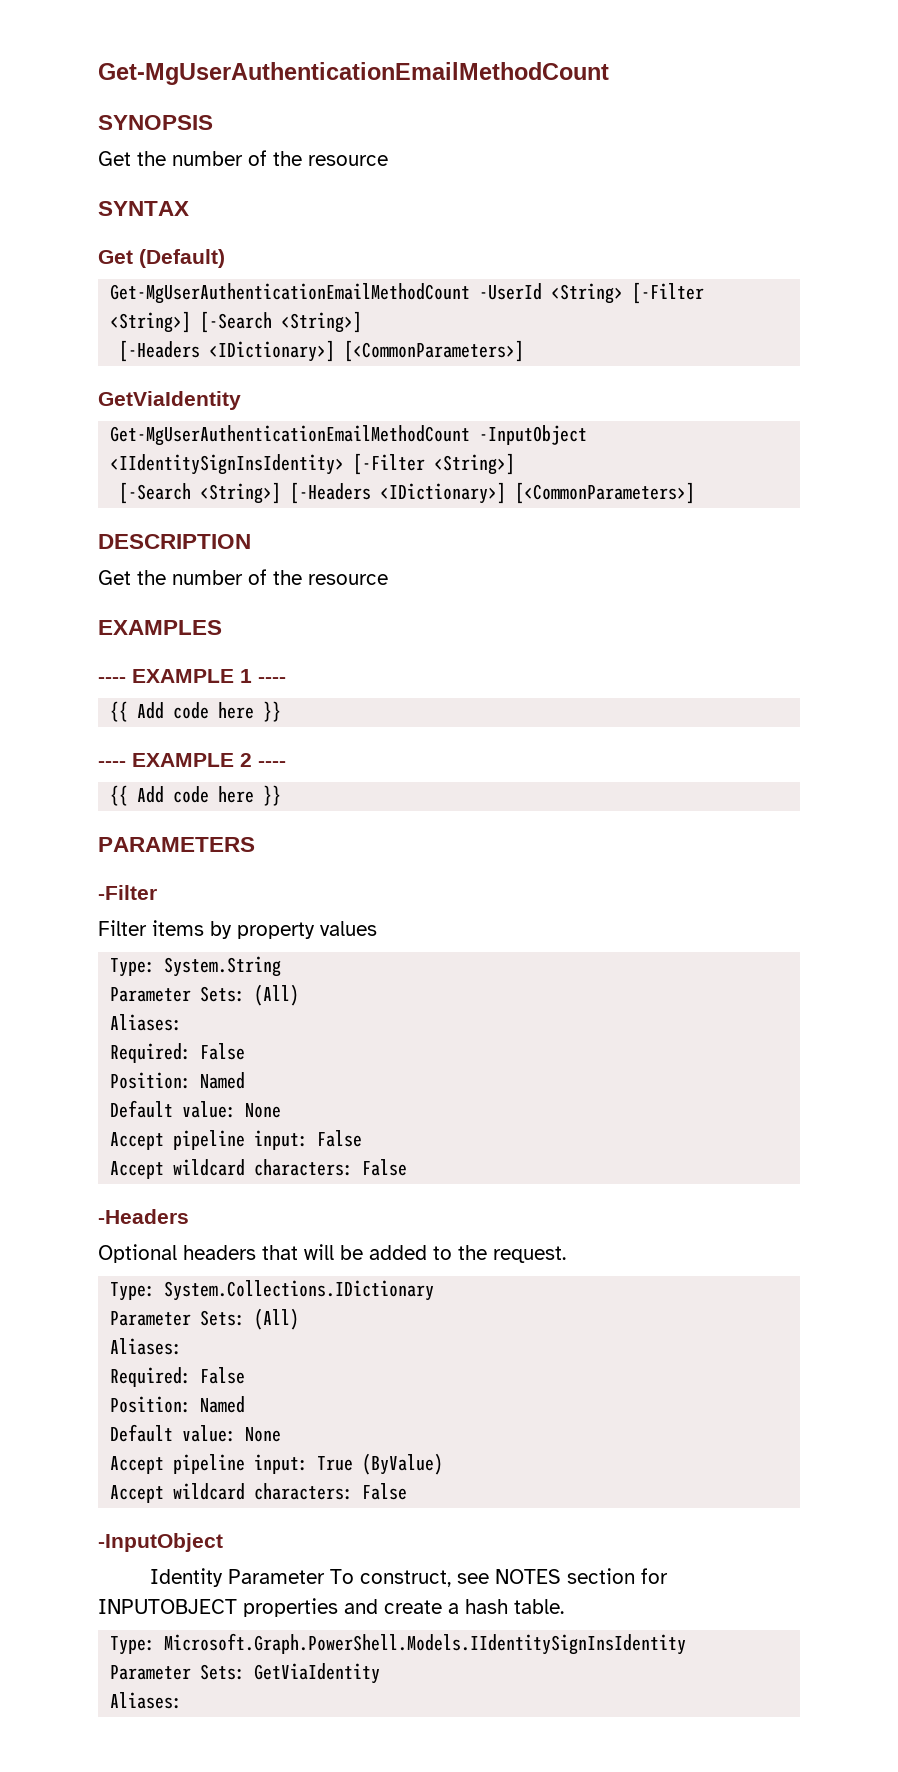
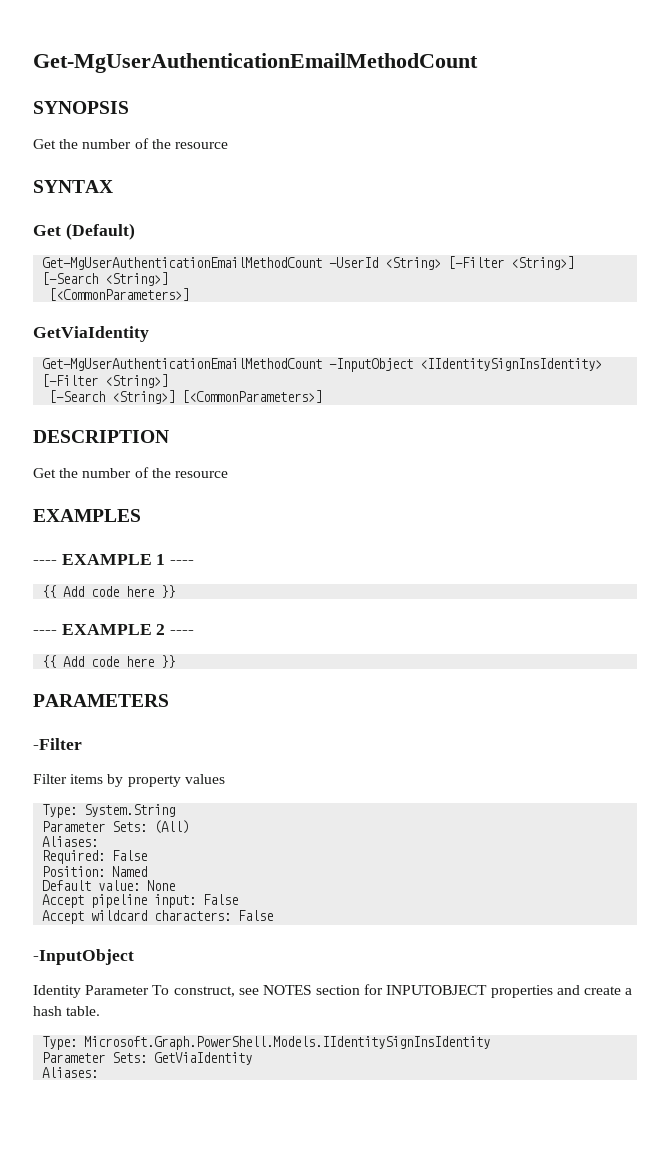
  Get-MgUserAuthenticationEmailMethodCount -UserId <String> [-Filter <String>] [-Search <String>]
- [-Headers <IDictionary>] [<CommonParameters>]
+ [<CommonParameters>]
- [-Search <String>] [-Headers <IDictionary>] [<CommonParameters>]
+ [-Search <String>] [<CommonParameters>]
- -Headers
- Optional headers that will be added to the request.
- Type: System.Collections.IDictionary
- Parameter Sets: (All)
- Aliases:
- Required: False
- Position: Named
- Default value: None
- Accept pipeline input: True (ByValue)
- Accept wildcard characters: False

